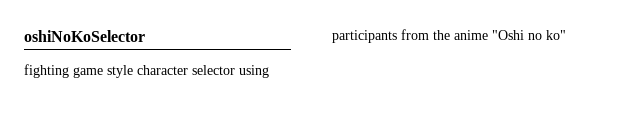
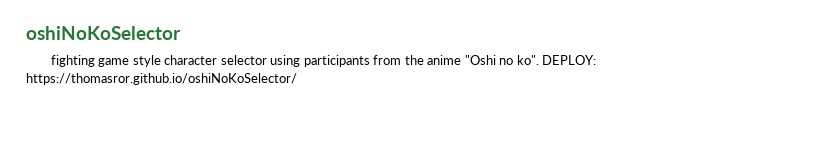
- fighting game style character selector using participants from the anime "Oshi no ko"
+ fighting game style character selector using participants from the anime "Oshi no ko". DEPLOY: https://thomasror.github.io/oshiNoKoSelector/

